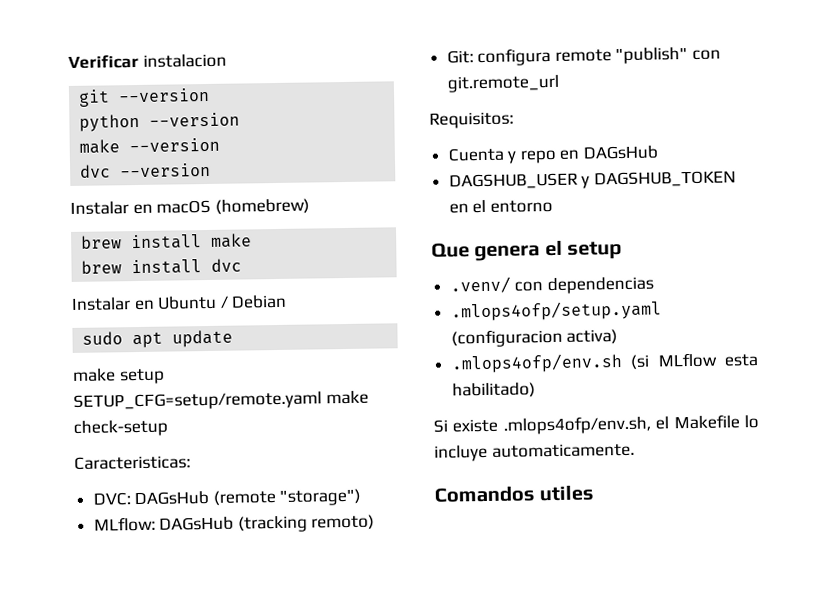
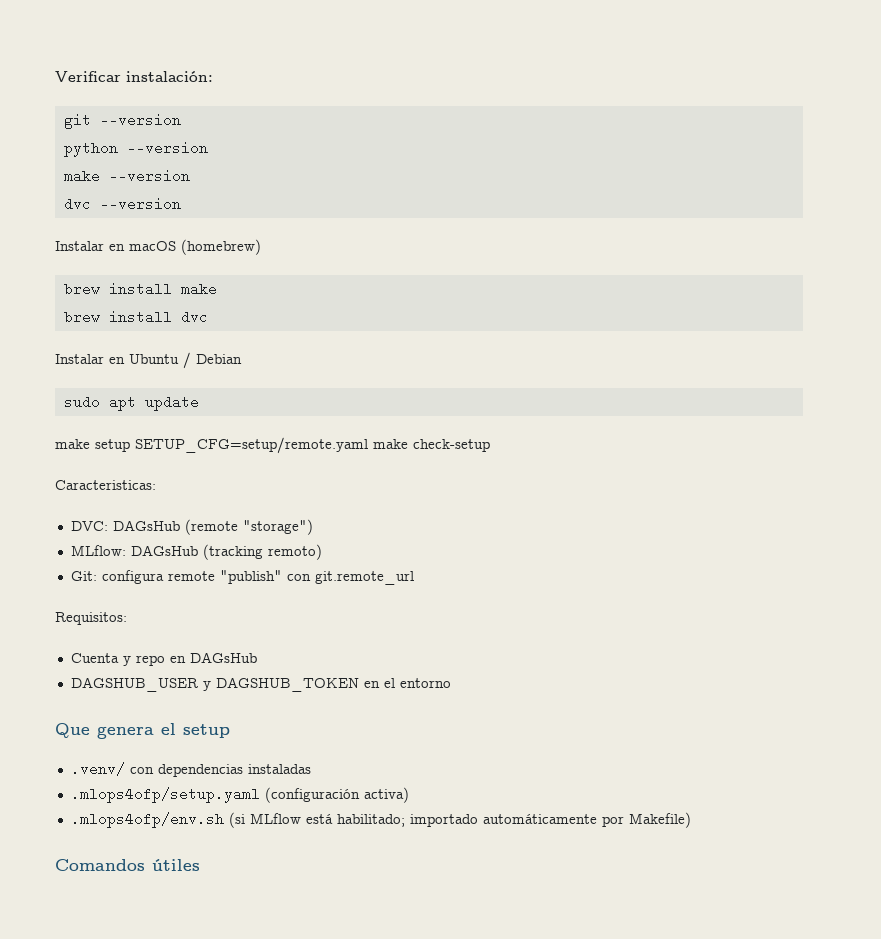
- Verificar instalacion
+ Verificar instalación:
- .venv/ con dependencias
+ .venv/ con dependencias instaladas
- .mlops4ofp/setup.yaml (configuracion activa)
+ .mlops4ofp/setup.yaml (configuración activa)
- .mlops4ofp/env.sh (si MLflow esta habilitado)
- Si existe .mlops4ofp/env.sh, el Makefile lo incluye automaticamente.
+ .mlops4ofp/env.sh (si MLflow está habilitado; importado automáticamente por Makefile)
- Comandos utiles
+ Comandos útiles

